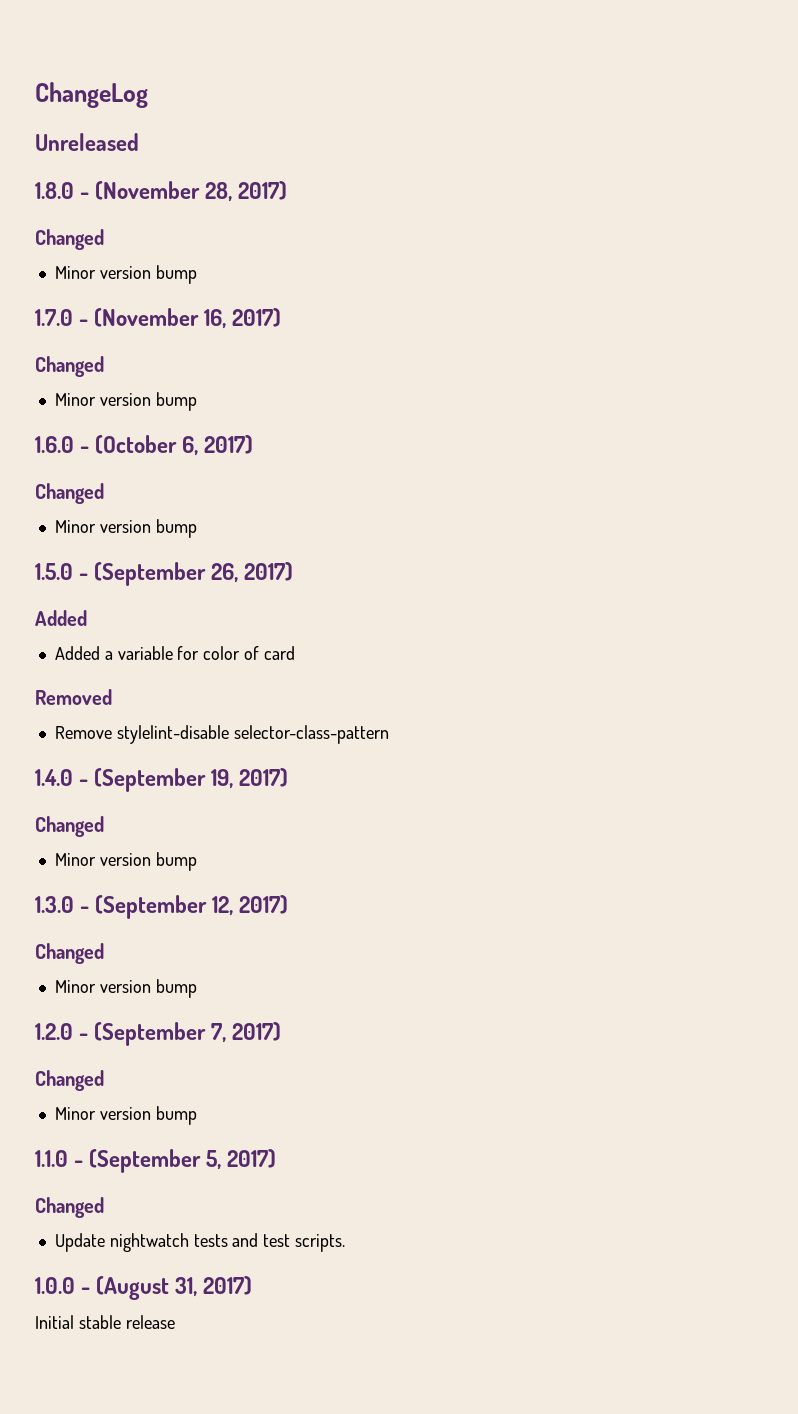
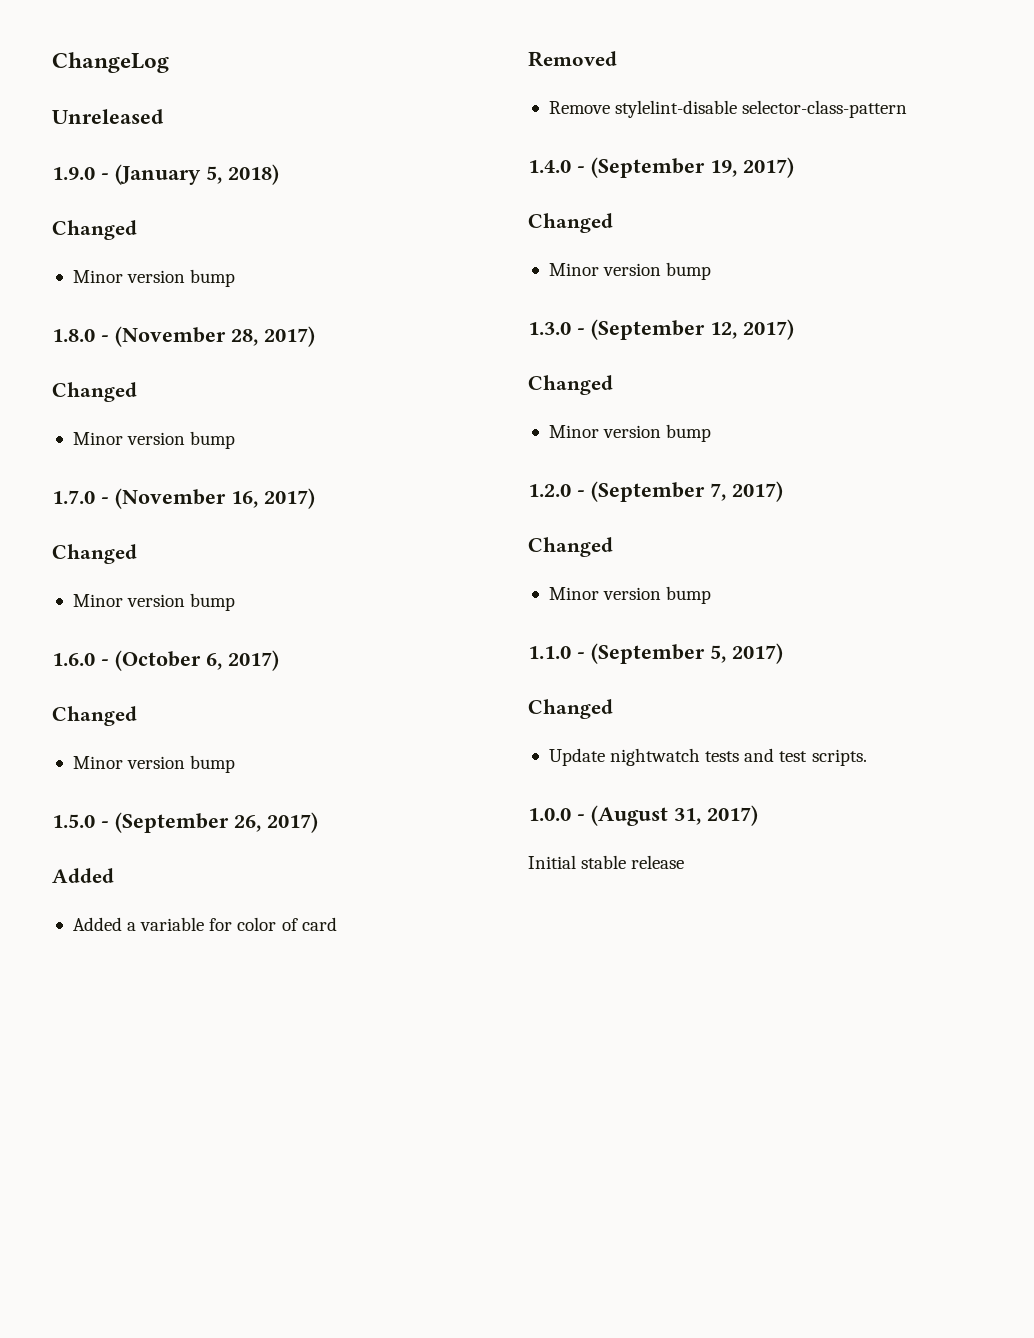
+ 1.9.0 - (January 5, 2018)
+ Changed
+ Minor version bump

